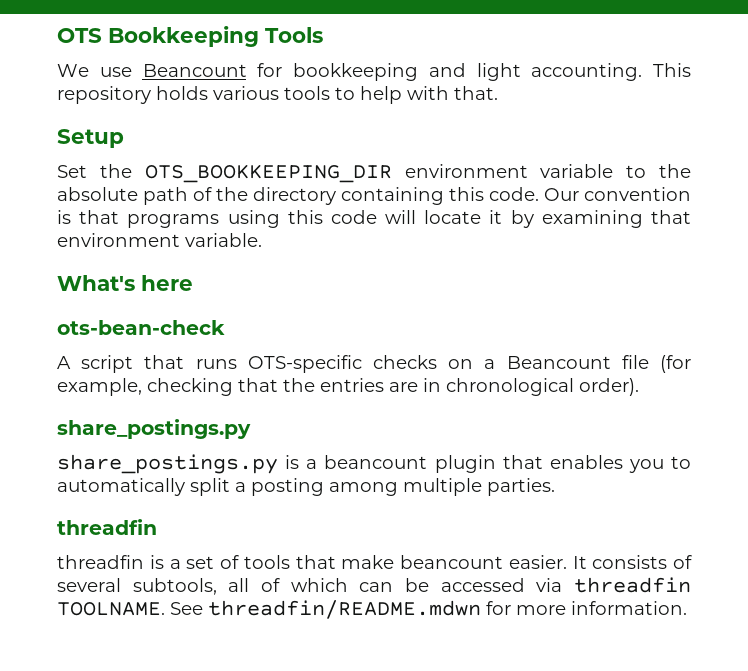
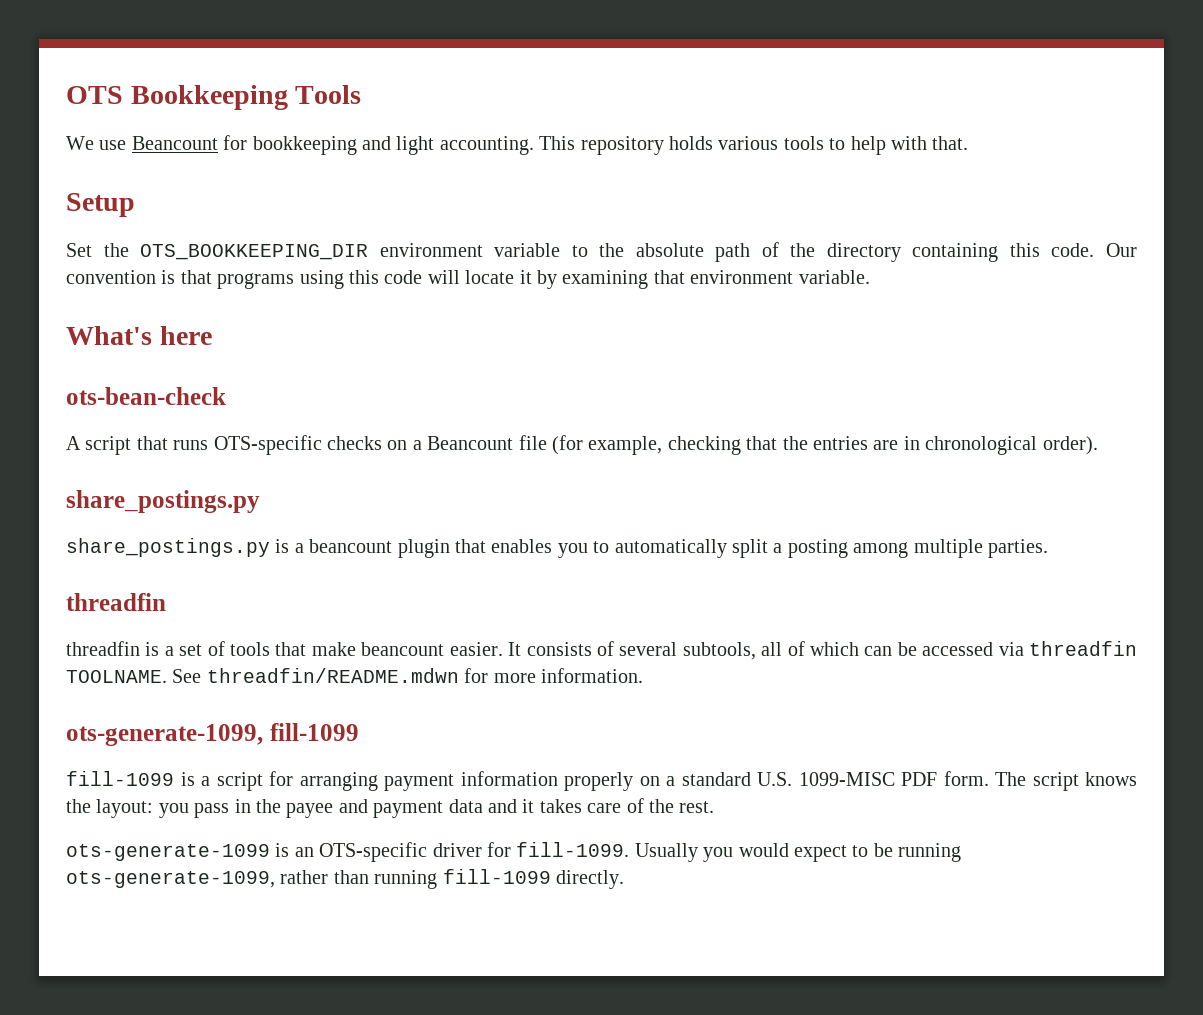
+ ots-generate-1099, fill-1099
+ fill-1099 is a script for arranging payment information properly on a standard U.S. 1099-MISC PDF form. The script knows the layout: you pass in the payee and payment data and it takes care of the rest.
+ ots-generate-1099 is an OTS-specific driver for fill-1099. Usually you would expect to be running ots-generate-1099, rather than running fill-1099 directly.

